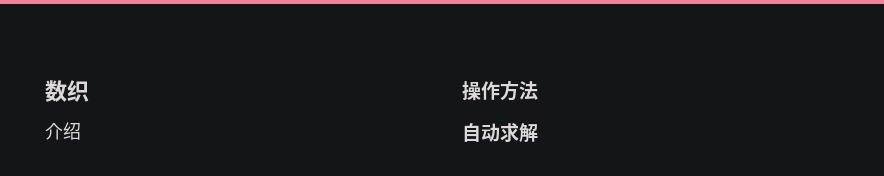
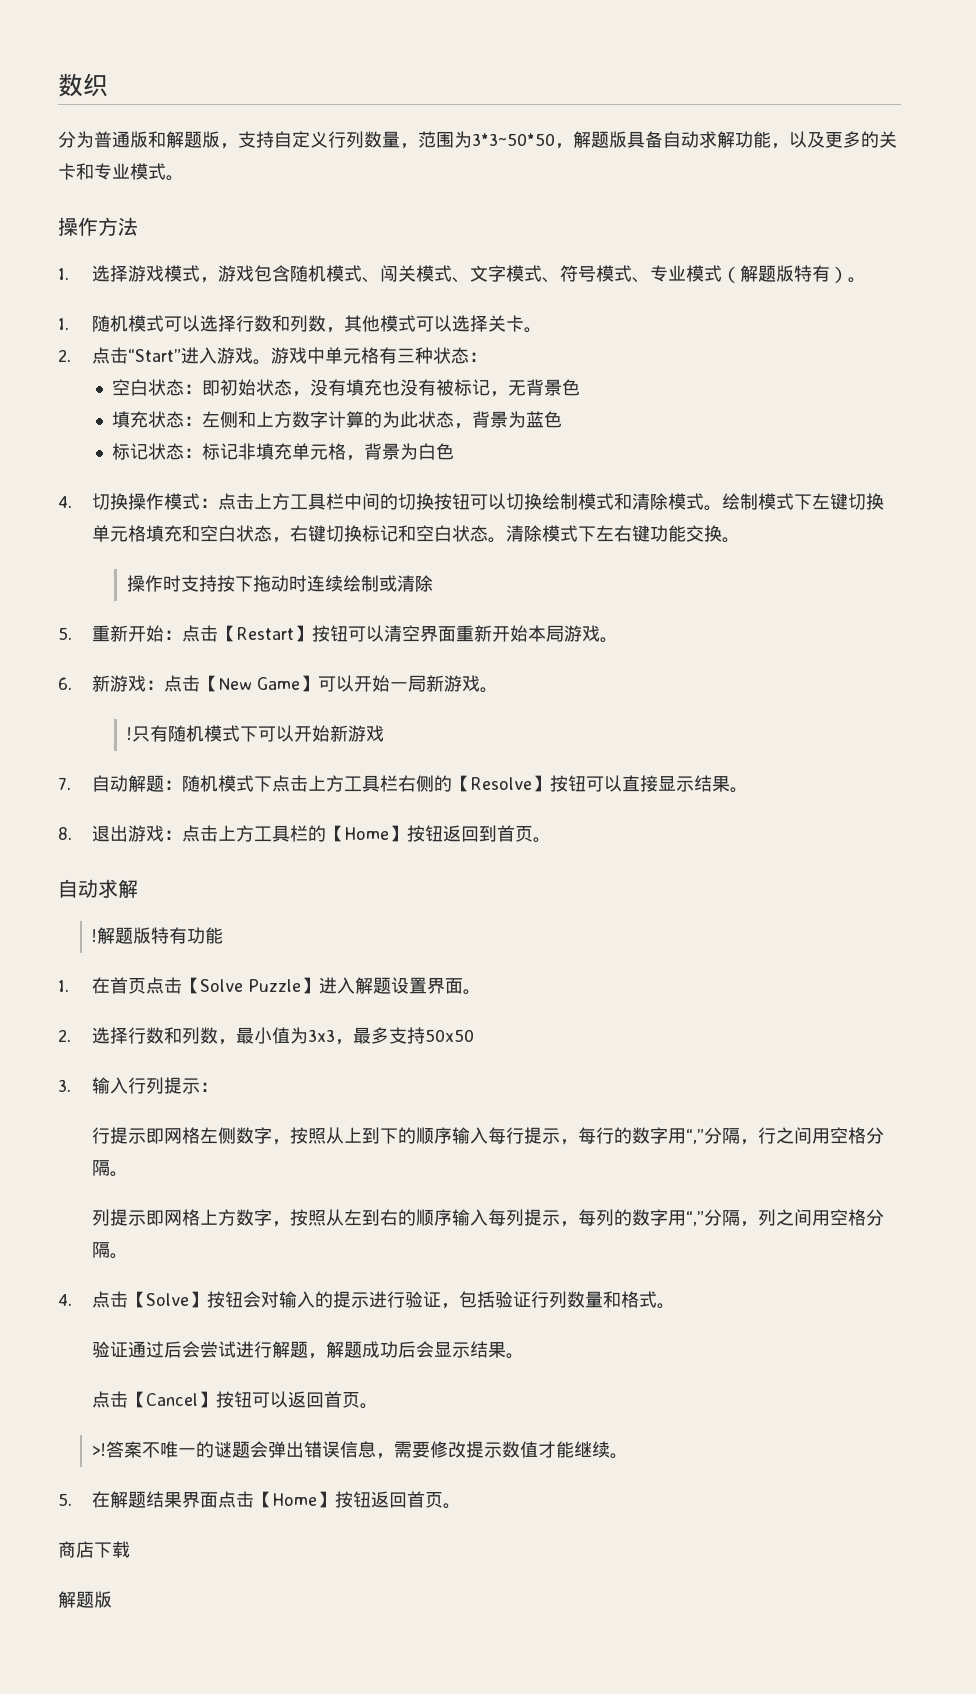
- 介绍
+ 分为普通版和解题版，支持自定义行列数量，范围为3*3~50*50，解题版具备自动求解功能，以及更多的关卡和专业模式。
  操作方法
+ 1.选择游戏模式，游戏包含随机模式、闯关模式、文字模式、符号模式、专业模式（解题版特有）。
+ 1.随机模式可以选择行数和列数，其他模式可以选择关卡。
+ 2.点击“Start”进入游戏。游戏中单元格有三种状态：
+ 空白状态：即初始状态，没有填充也没有被标记，无背景色
+ 填充状态：左侧和上方数字计算的为此状态，背景为蓝色
+ 标记状态：标记非填充单元格，背景为白色
+ 4.切换操作模式：点击上方工具栏中间的切换按钮可以切换绘制模式和清除模式。绘制模式下左键切换单元格填充和空白状态，右键切换标记和空白状态。清除模式下左右键功能交换。
+ 操作时支持按下拖动时连续绘制或清除
+ 5.重新开始：点击【Restart】按钮可以清空界面重新开始本局游戏。
+ 6.新游戏：点击【New Game】可以开始一局新游戏。
+ !只有随机模式下可以开始新游戏
+ 7.自动解题：随机模式下点击上方工具栏右侧的【Resolve】按钮可以直接显示结果。
+ 8.退出游戏：点击上方工具栏的【Home】按钮返回到首页。
  自动求解
+ !解题版特有功能
+ 1.在首页点击【Solve Puzzle】进入解题设置界面。
+ 2.选择行数和列数，最小值为3x3，最多支持50x50
+ 3.输入行列提示：
+ 行提示即网格左侧数字，按照从上到下的顺序输入每行提示，每行的数字用“,”分隔，行之间用空格分隔。
+ 列提示即网格上方数字，按照从左到右的顺序输入每列提示，每列的数字用“,”分隔，列之间用空格分隔。
+ 4.点击【Solve】按钮会对输入的提示进行验证，包括验证行列数量和格式。
+ 验证通过后会尝试进行解题，解题成功后会显示结果。
+ 点击【Cancel】按钮可以返回首页。
+ >!答案不唯一的谜题会弹出错误信息，需要修改提示数值才能继续。
+ 5.在解题结果界面点击【Home】按钮返回首页。
+ 商店下载
+ 解题版

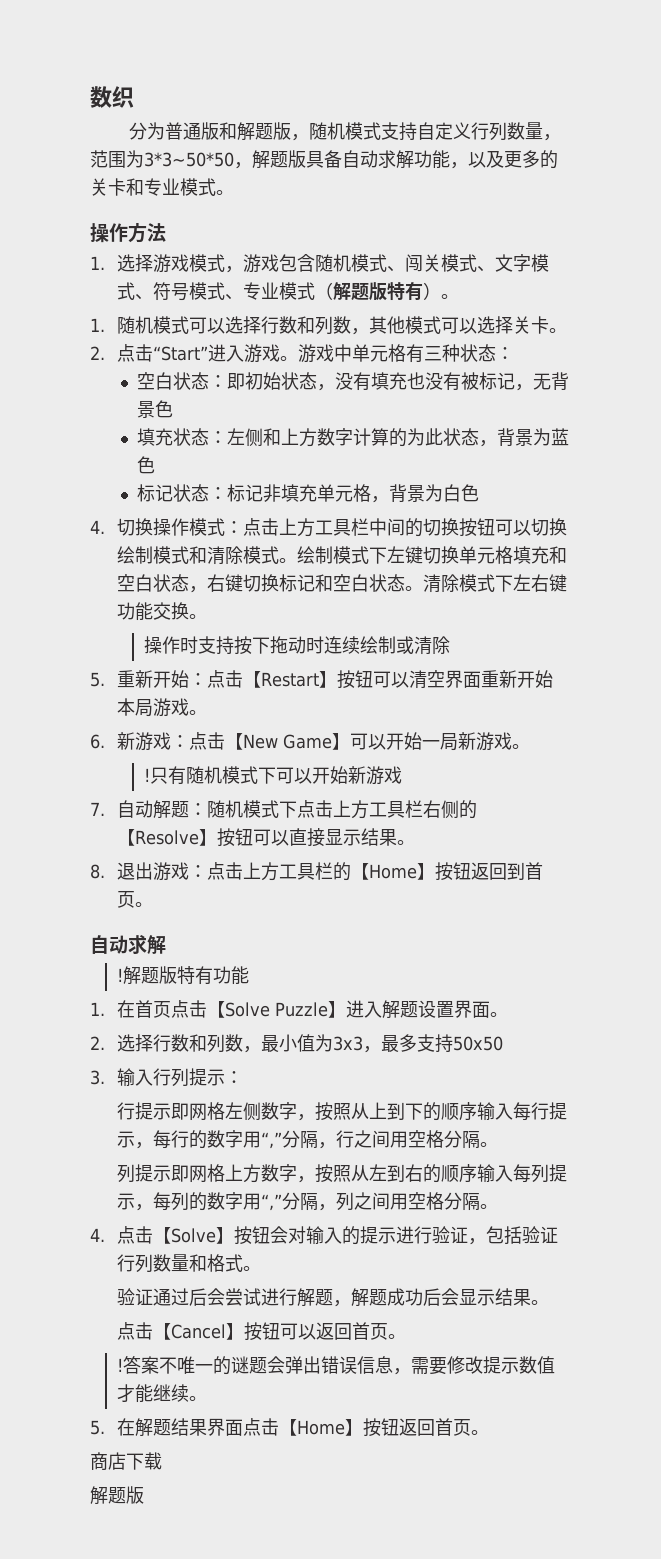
- 分为普通版和解题版，支持自定义行列数量，范围为3*3~50*50，解题版具备自动求解功能，以及更多的关卡和专业模式。
+ 分为普通版和解题版，随机模式支持自定义行列数量，范围为3*3~50*50，解题版具备自动求解功能，以及更多的关卡和专业模式。
  点击【Cancel】按钮可以返回首页。
- >!
+ !

